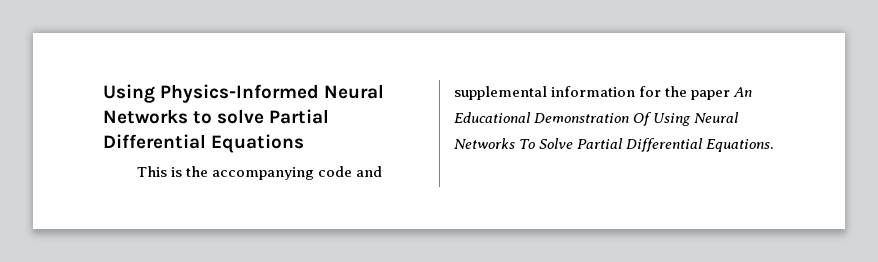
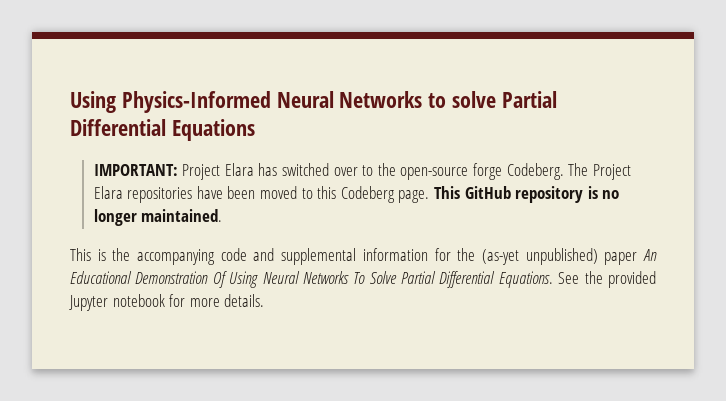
+ IMPORTANT: Project Elara has switched over to the open-source forge Codeberg. The Project Elara repositories have been moved to this Codeberg page. This GitHub repository is no longer maintained.
- This is the accompanying code and supplemental information for the paper An Educational Demonstration Of Using Neural Networks To Solve Partial Differential Equations.
+ This is the accompanying code and supplemental information for the (as-yet unpublished) paper An Educational Demonstration Of Using Neural Networks To Solve Partial Differential Equations.
+ See the provided Jupyter notebook for more details.

